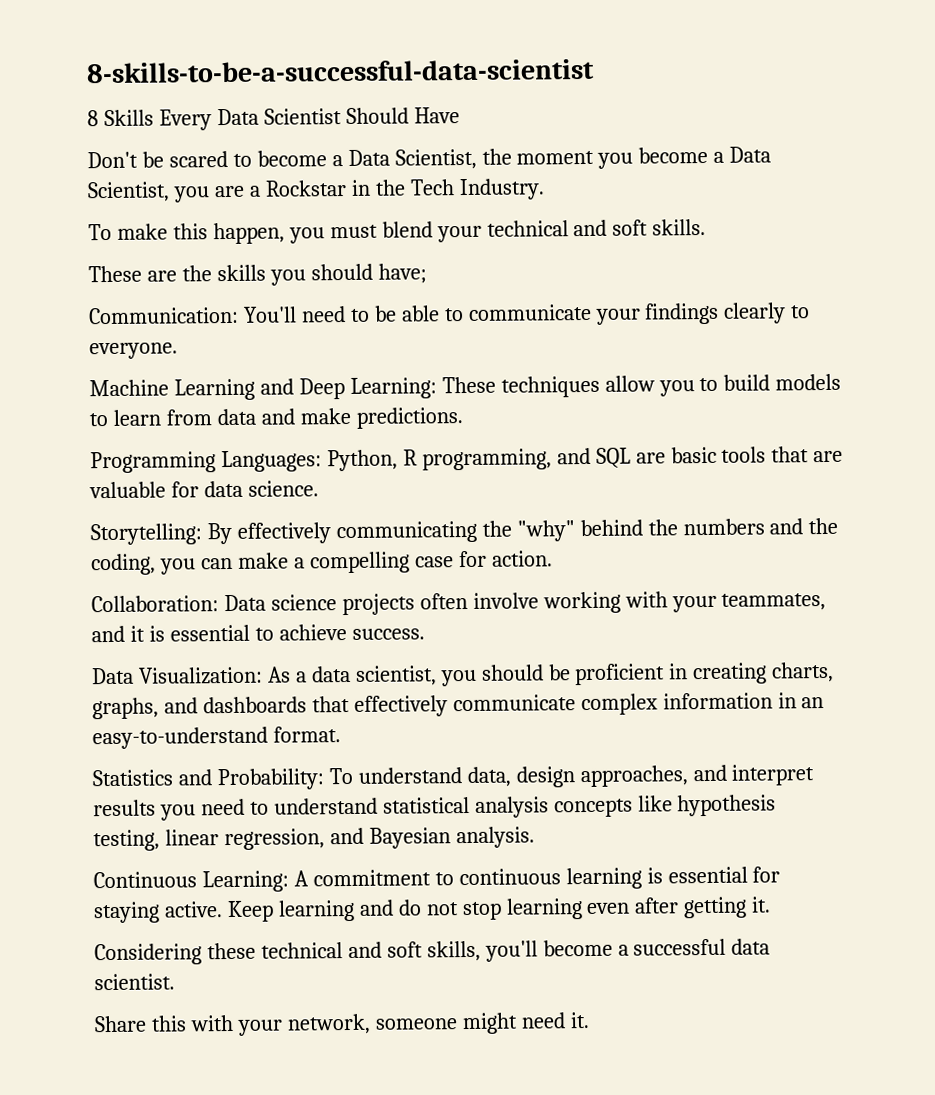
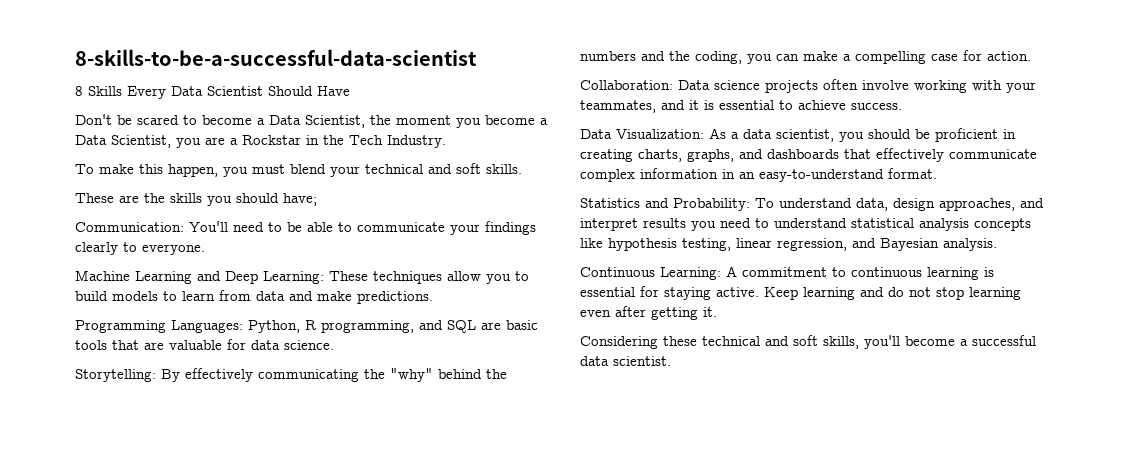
- Share this with your network, someone might need it.

